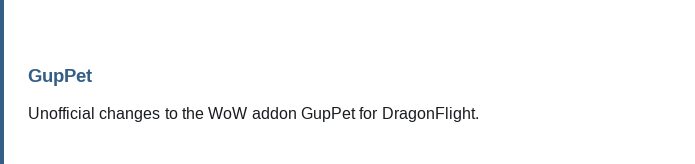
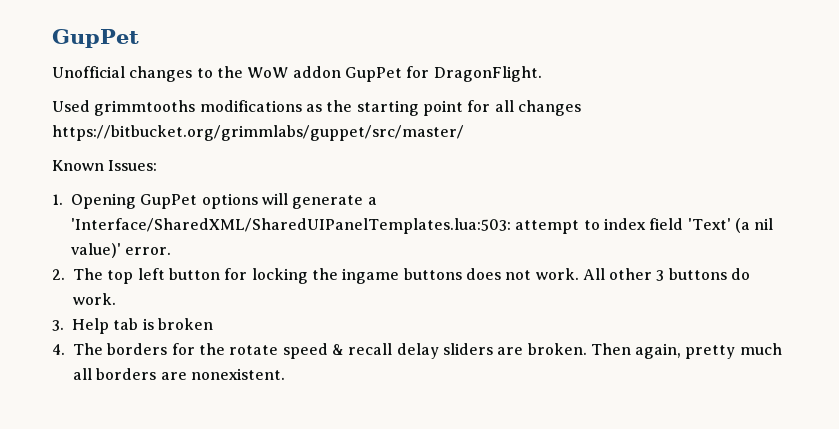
+ Used grimmtooths modifications as the starting point for all changes https://bitbucket.org/grimmlabs/guppet/src/master/
+ Known Issues:
+ 1. Opening GupPet options will generate a 'Interface/SharedXML/SharedUIPanelTemplates.lua:503: attempt to index field 'Text' (a nil value)' error.
+ 2. The top left button for locking the ingame buttons does not work. All other 3 buttons do work.
+ 3. Help tab is broken
+ 4. The borders for the rotate speed & recall delay sliders are broken. Then again, pretty much all borders are nonexistent.

